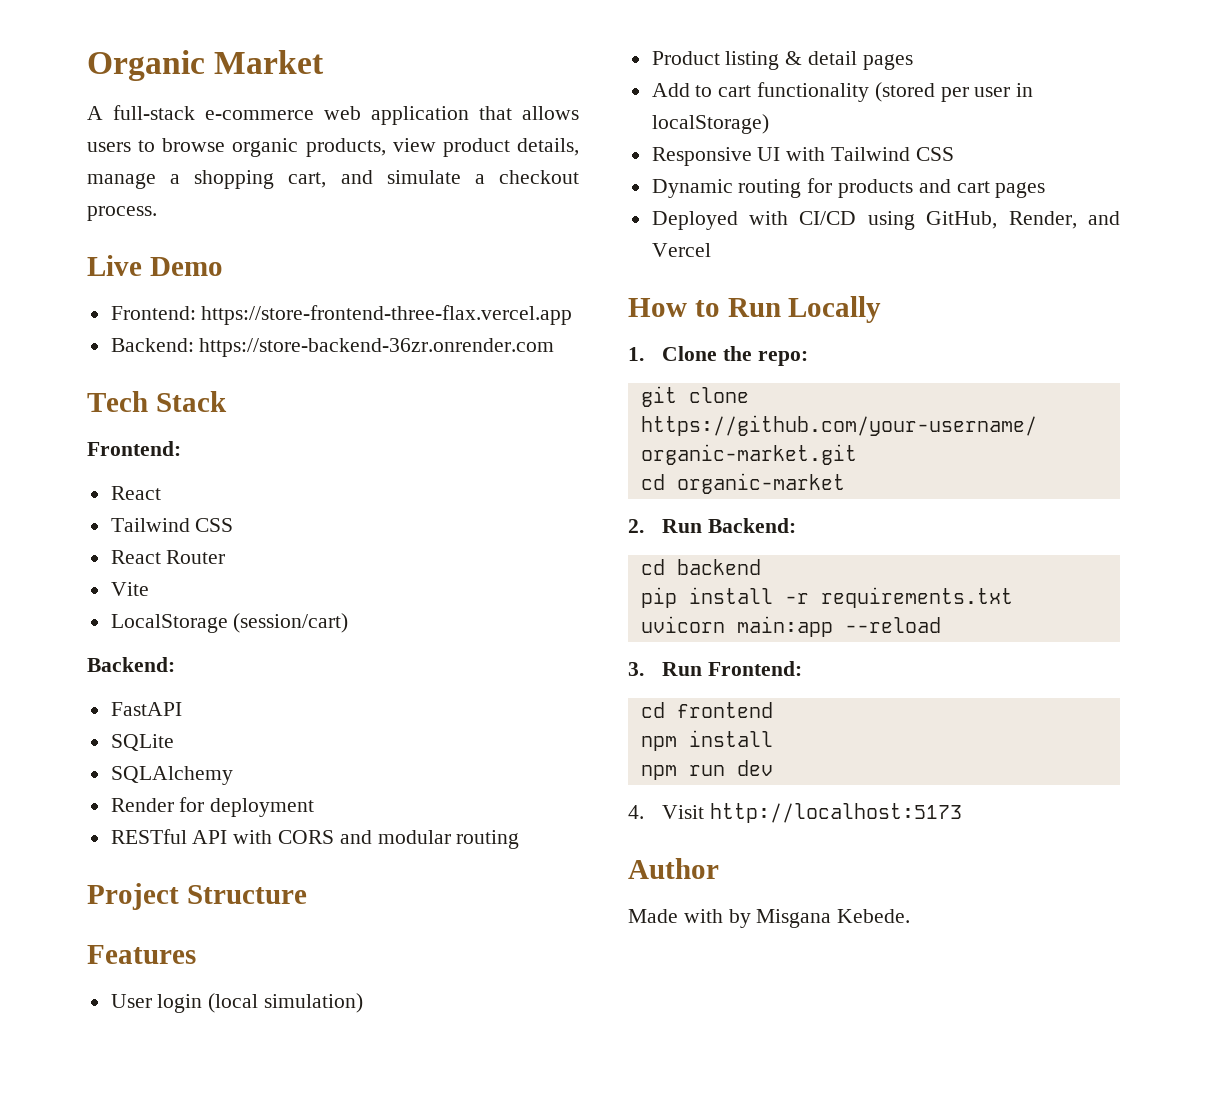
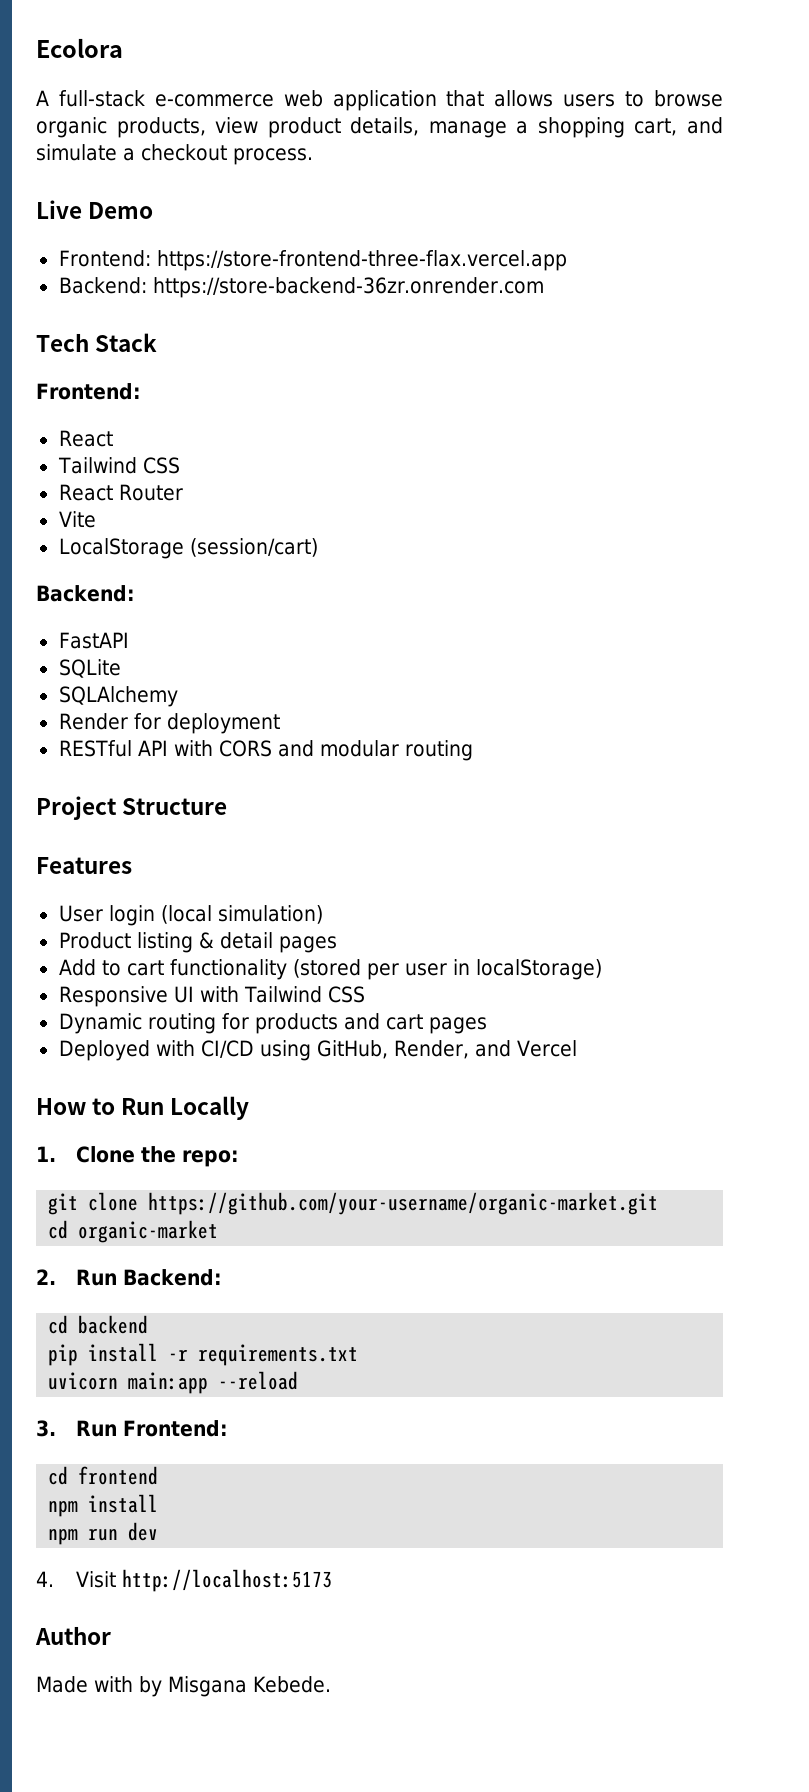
- Organic Market
+ Ecolora

